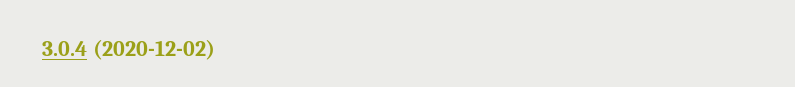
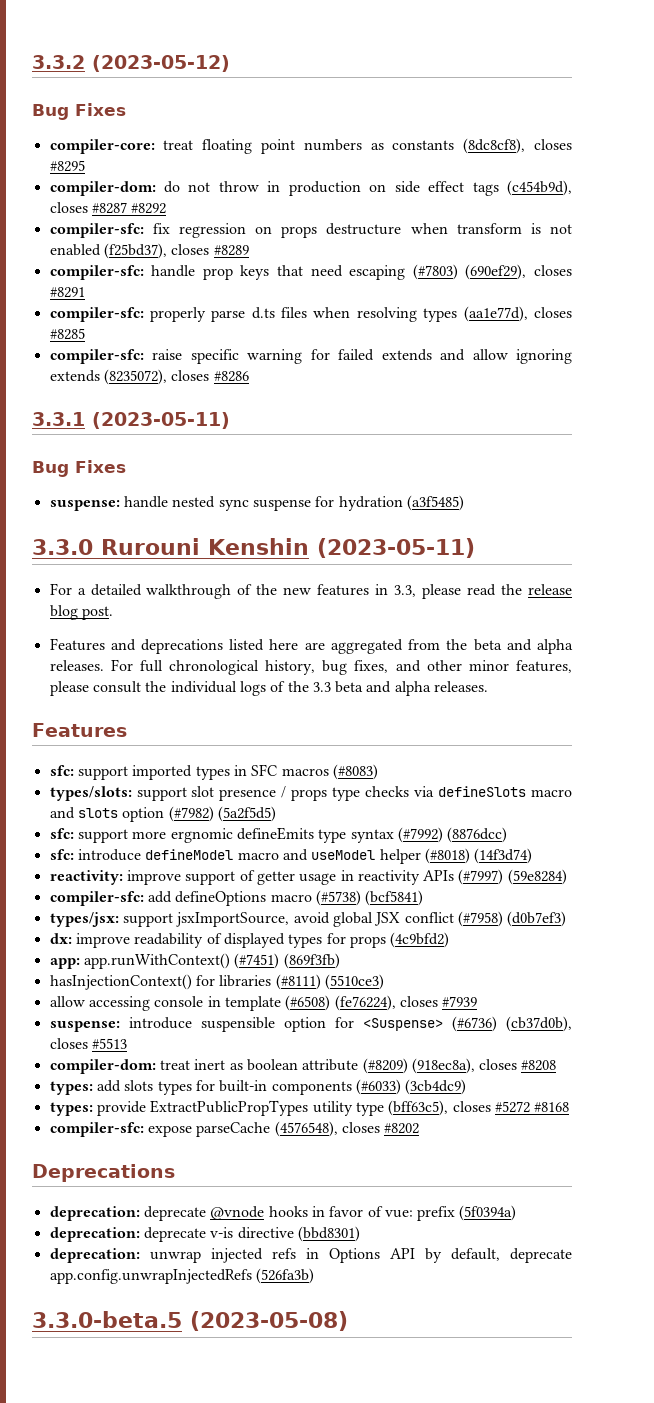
- 3.0.4 (2020-12-02)
+ 3.3.2 (2023-05-12)
+ Bug Fixes
+ compiler-core: treat floating point numbers as constants (8dc8cf8), closes #8295
+ compiler-dom: do not throw in production on side effect tags (c454b9d), closes #8287 #8292
+ compiler-sfc: fix regression on props destructure when transform is not enabled (f25bd37), closes #8289
+ compiler-sfc: handle prop keys that need escaping (#7803) (690ef29), closes #8291
+ compiler-sfc: properly parse d.ts files when resolving types (aa1e77d), closes #8285
+ compiler-sfc: raise specific warning for failed extends and allow ignoring extends (8235072), closes #8286
+ 3.3.1 (2023-05-11)
+ Bug Fixes
+ suspense: handle nested sync suspense for hydration (a3f5485)
+ 3.3.0 Rurouni Kenshin (2023-05-11)
+ For a detailed walkthrough of the new features in 3.3, please read the release blog post.
+ Features and deprecations listed here are aggregated from the beta and alpha releases. For full chronological history, bug fixes, and other minor features, please consult the individual logs of the 3.3 beta and alpha releases.
+ Features
+ sfc: support imported types in SFC macros (#8083)
+ types/slots: support slot presence / props type checks via defineSlots macro and slots option (#7982) (5a2f5d5)
+ sfc: support more ergnomic defineEmits type syntax (#7992) (8876dcc)
+ sfc: introduce defineModel macro and useModel helper (#8018) (14f3d74)
+ reactivity: improve support of getter usage in reactivity APIs (#7997) (59e8284)
+ compiler-sfc: add defineOptions macro (#5738) (bcf5841)
+ types/jsx: support jsxImportSource, avoid global JSX conflict (#7958) (d0b7ef3)
+ dx: improve readability of displayed types for props (4c9bfd2)
+ app: app.runWithContext() (#7451) (869f3fb)
+ hasInjectionContext() for libraries (#8111) (5510ce3)
+ allow accessing console in template (#6508) (fe76224), closes #7939
+ suspense: introduce suspensible option for <Suspense> (#6736) (cb37d0b), closes #5513
+ compiler-dom: treat inert as boolean attribute (#8209) (918ec8a), closes #8208
+ types: add slots types for built-in components (#6033) (3cb4dc9)
+ types: provide ExtractPublicPropTypes utility type (bff63c5), closes #5272 #8168
+ compiler-sfc: expose parseCache (4576548), closes #8202
+ Deprecations
+ deprecation: deprecate @vnode hooks in favor of vue: prefix (5f0394a)
+ deprecation: deprecate v-is directive (bbd8301)
+ deprecation: unwrap injected refs in Options API by default, deprecate app.config.unwrapInjectedRefs (526fa3b)
+ 3.3.0-beta.5 (2023-05-08)

